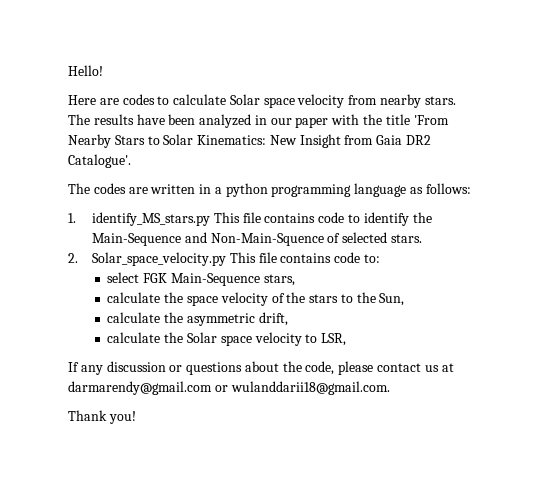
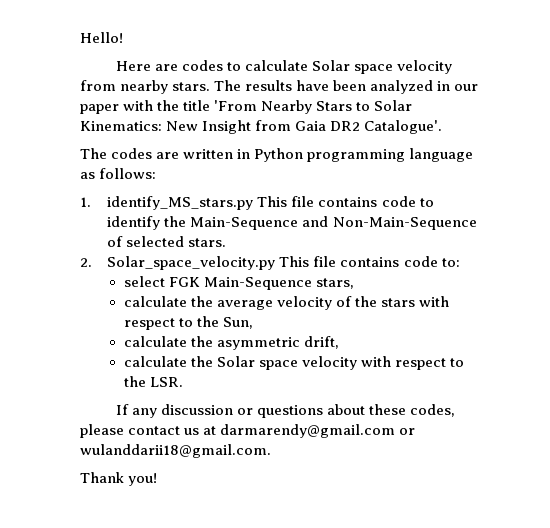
- The codes are written in a python programming language as follows:
+ The codes are written in Python programming language as follows:
- 1. identify_MS_stars.py This file contains code to identify the Main-Sequence and Non-Main-Squence of selected stars.
+ 1. identify_MS_stars.py This file contains code to identify the Main-Sequence and Non-Main-Sequence of selected stars.
- calculate the space velocity of the stars to the Sun,
+ calculate the average velocity of the stars with respect to the Sun,
- calculate the Solar space velocity to LSR,
+ calculate the Solar space velocity with respect to the LSR.
- If any discussion or questions about the code, please contact us at darmarendy@gmail.com or wulanddarii18@gmail.com.
+ If any discussion or questions about these codes, please contact us at darmarendy@gmail.com or wulanddarii18@gmail.com.

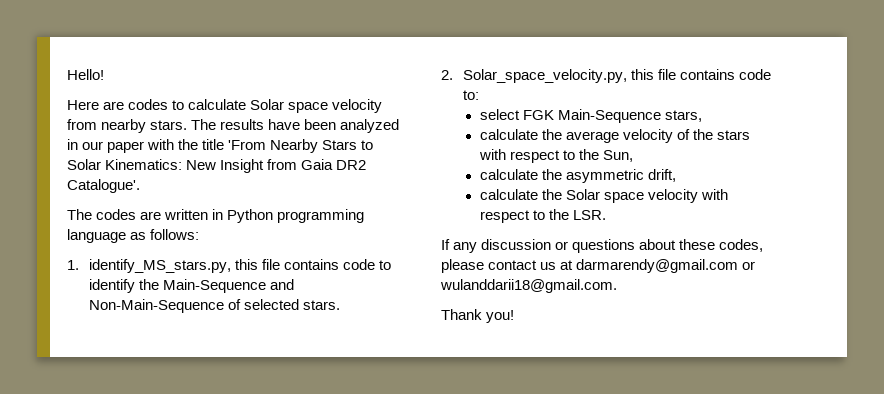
- 1. identify_MS_stars.py This file contains code to identify the Main-Sequence and Non-Main-Sequence of selected stars.
+ 1. identify_MS_stars.py, this file contains code to identify the Main-Sequence and Non-Main-Sequence of selected stars.
- 2. Solar_space_velocity.py This file contains code to:
+ 2. Solar_space_velocity.py, this file contains code to:

